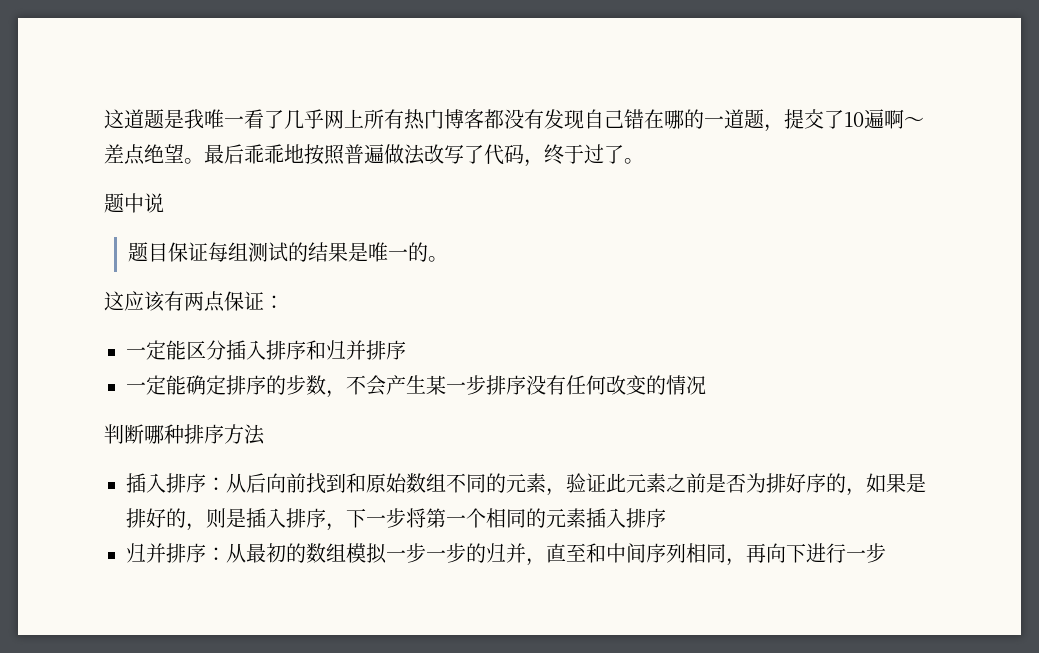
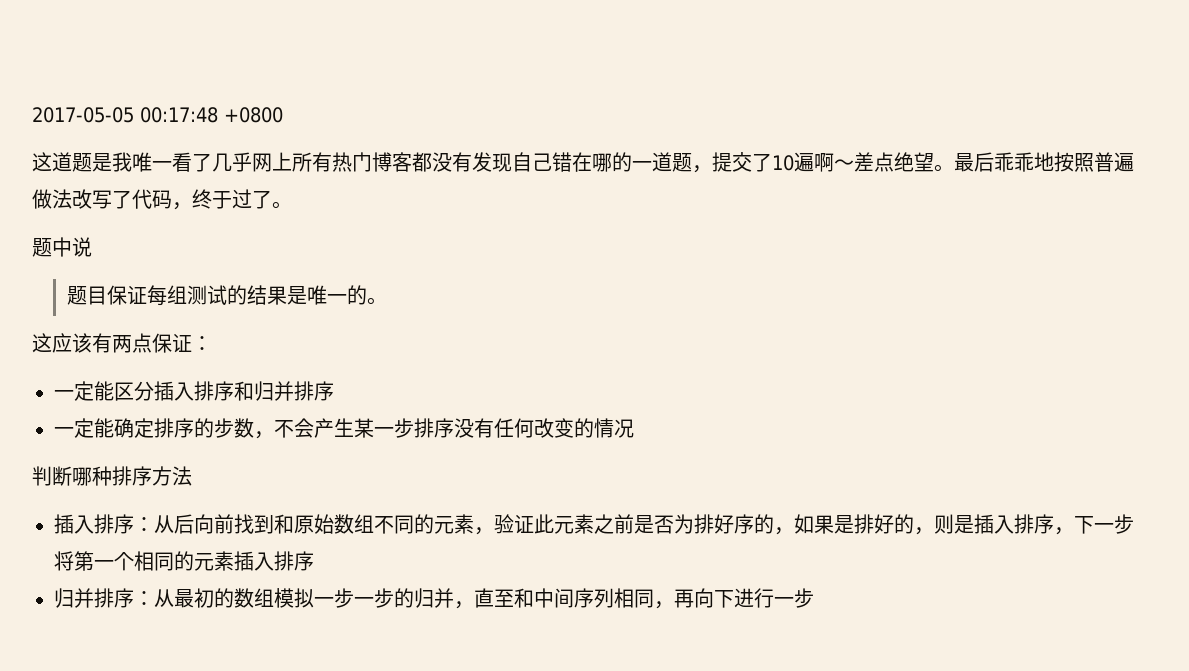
+ 2017-05-05 00:17:48 +0800

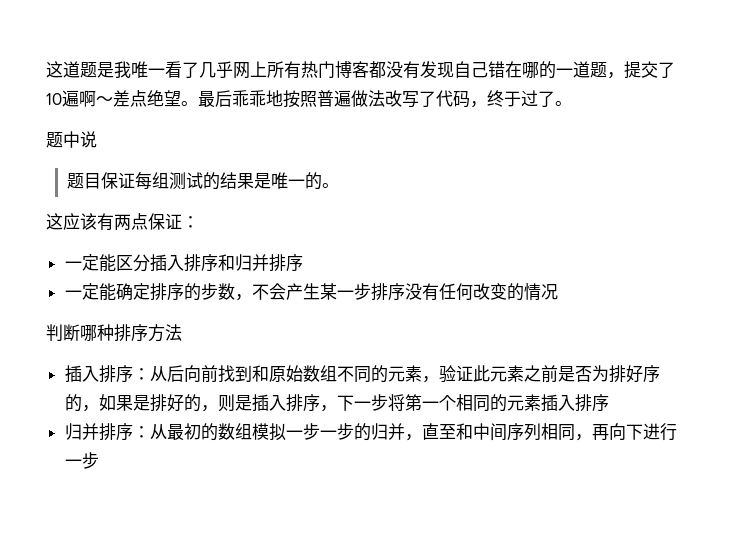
- 2017-05-05 00:17:48 +0800

